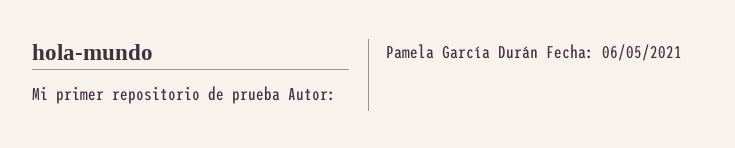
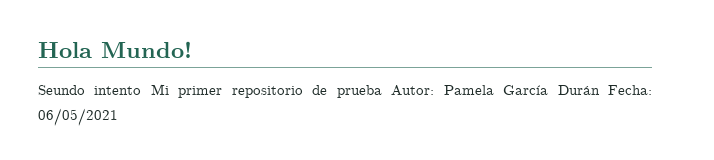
- hola-mundo
- Mi primer repositorio de prueba Autor: Pamela García Durán Fecha: 06/05/2021
+ Hola Mundo!
+ Seundo intento Mi primer repositorio de prueba Autor: Pamela García Durán Fecha: 06/05/2021

